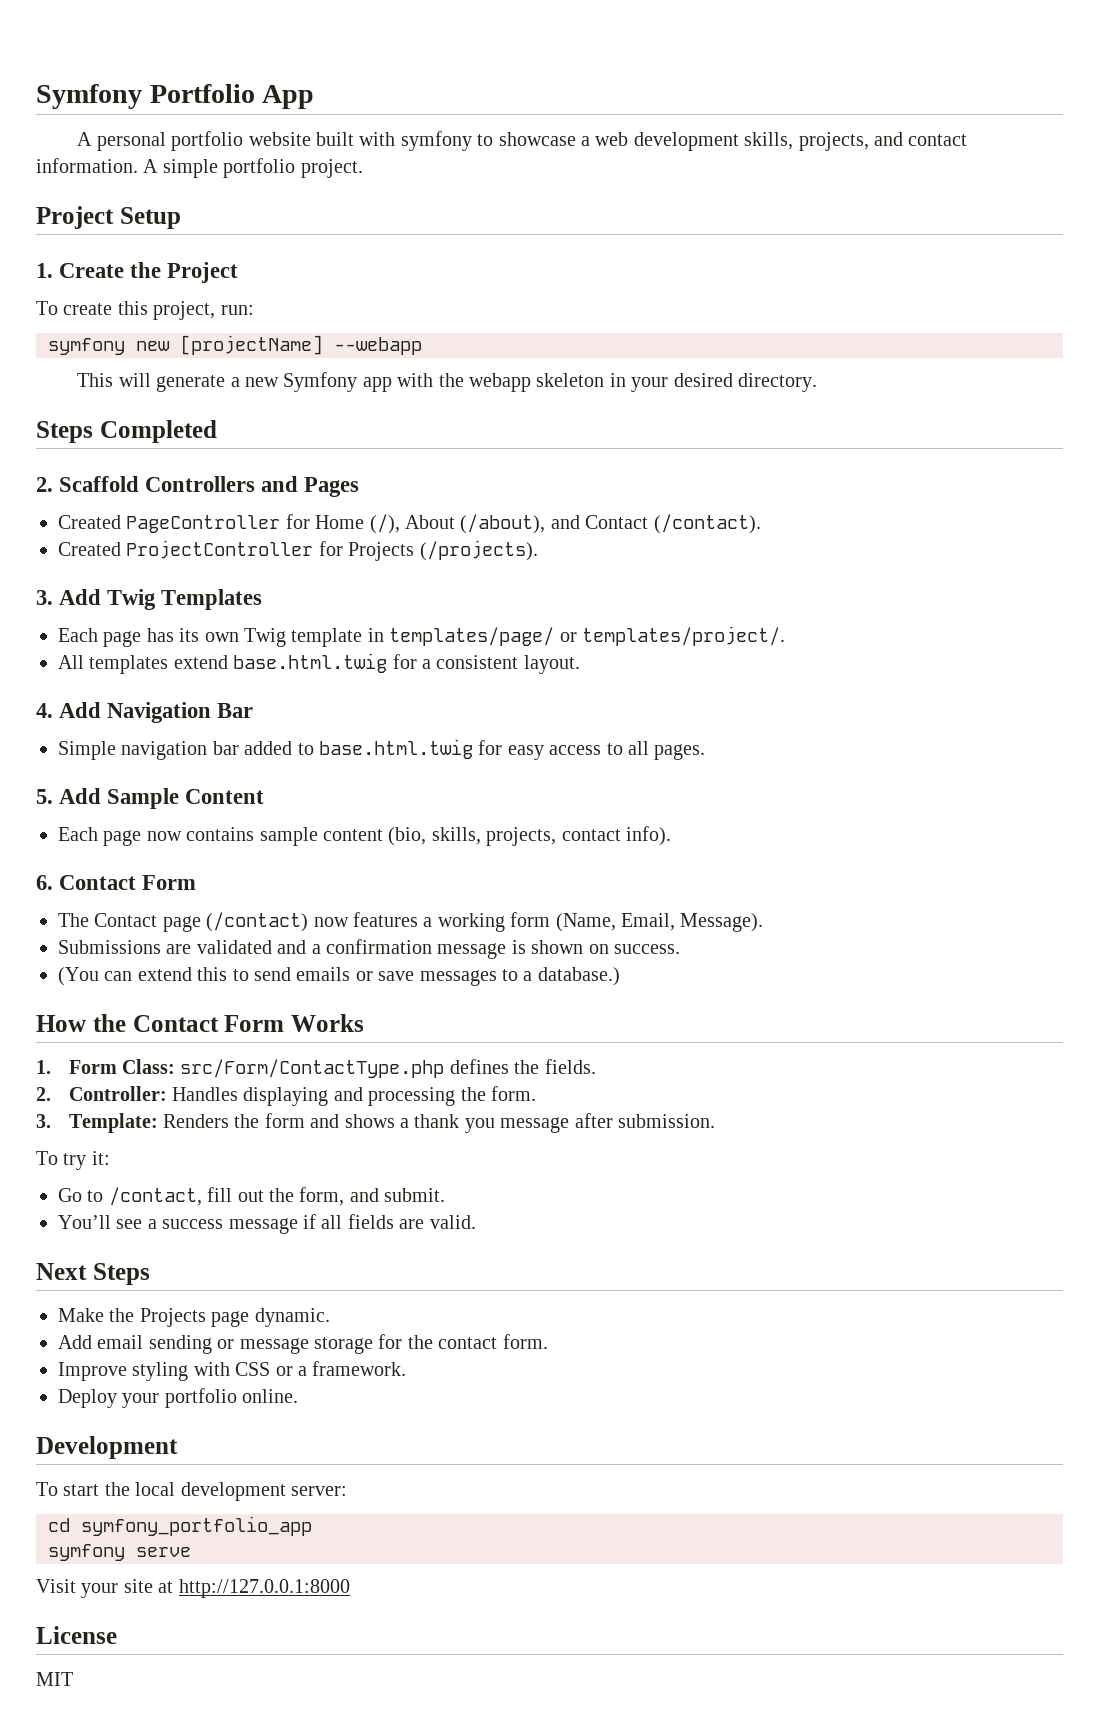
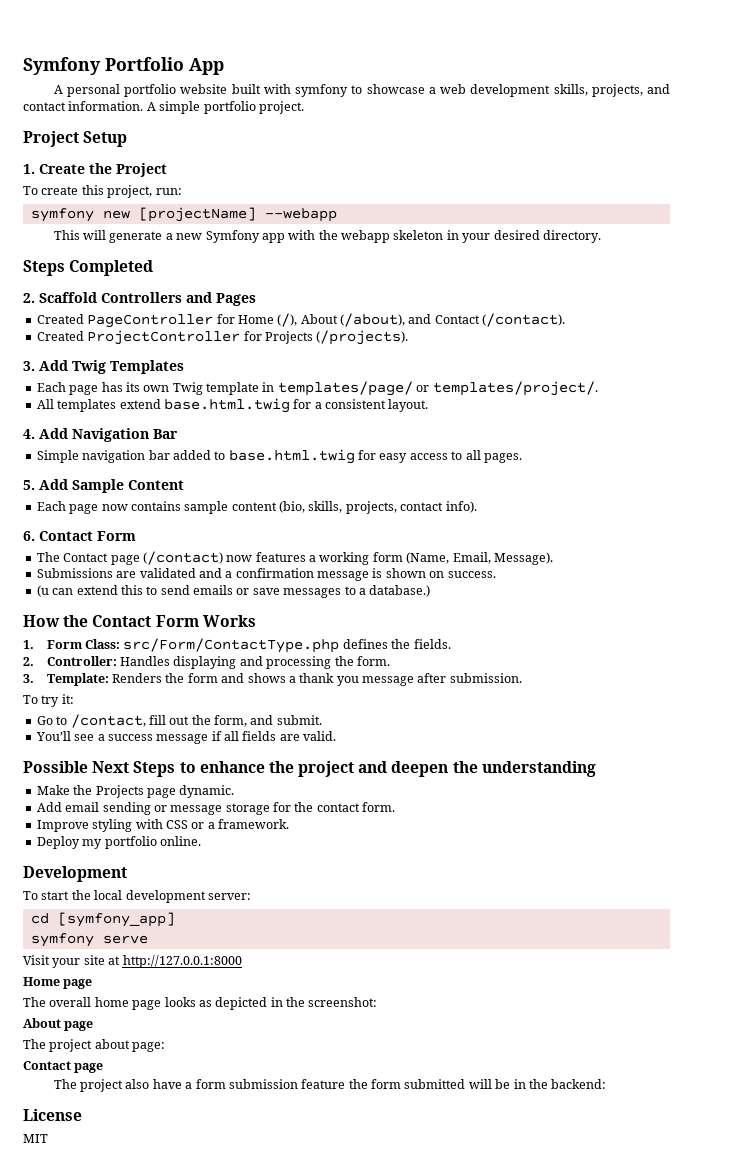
- (You can extend this to send emails or save messages to a database.)
+ (u can extend this to send emails or save messages to a database.)
- Next Steps
+ Possible Next Steps to enhance the project and deepen the understanding
- Deploy your portfolio online.
+ Deploy my portfolio online.
- cd symfony_portfolio_app
+ cd [symfony_app]
+ Home page
+ The overall home page looks as depicted in the screenshot:
+ About page
+ The project about page:
+ Contact page
+ The project also have a form submission feature the form submitted will be in the backend:

